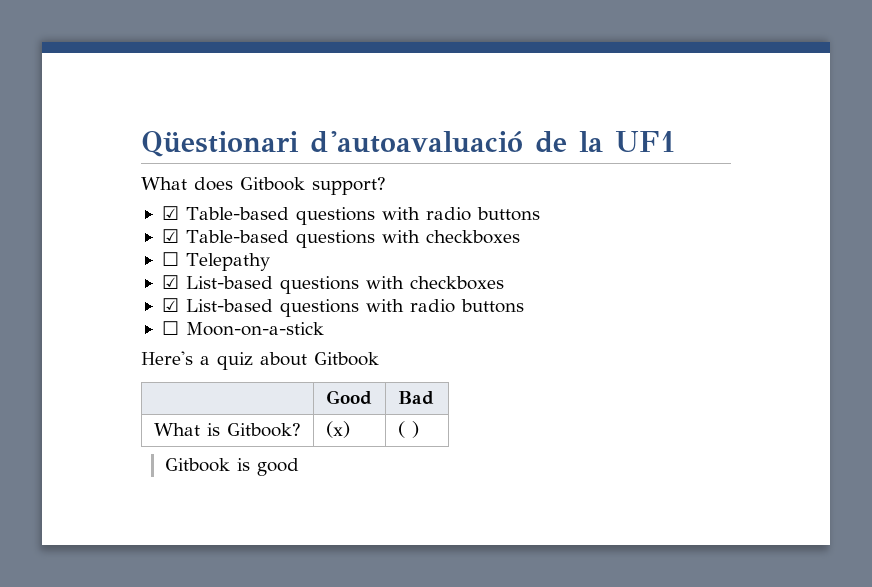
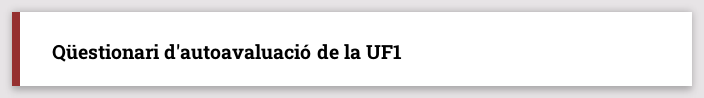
- What does Gitbook support?
- ☑ Table-based questions with radio buttons
- ☑ Table-based questions with checkboxes
- ☐ Telepathy
- ☑ List-based questions with checkboxes
- ☑ List-based questions with radio buttons
- ☐ Moon-on-a-stick
- Here's a quiz about Gitbook
- | Good | Bad
- What is Gitbook? | (x) | ( )
- Gitbook is good

